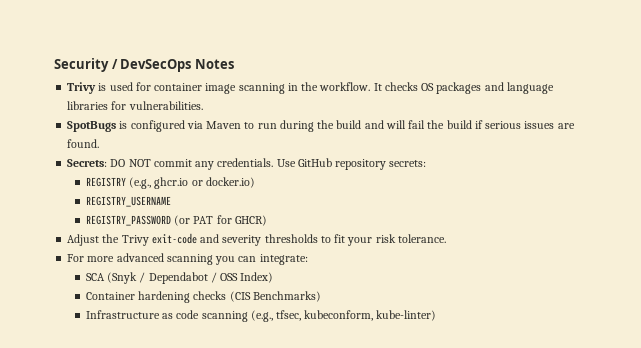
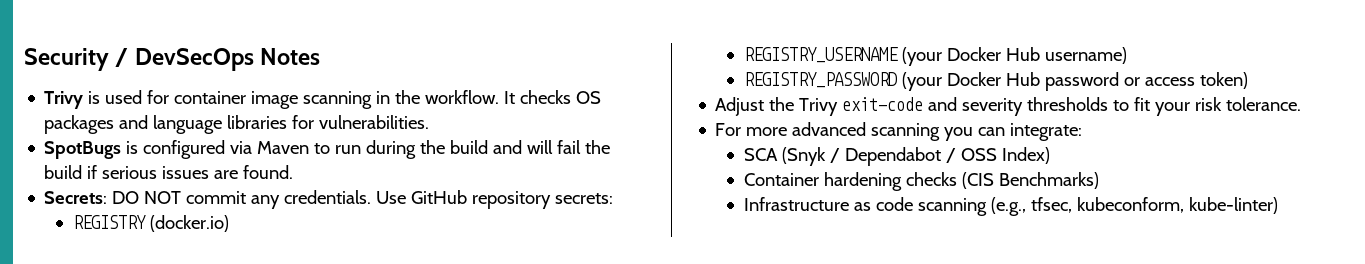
- REGISTRY (e.g., ghcr.io or docker.io)
- REGISTRY_USERNAME
- REGISTRY_PASSWORD (or PAT for GHCR)
+ REGISTRY (docker.io)
+ REGISTRY_USERNAME (your Docker Hub username)
+ REGISTRY_PASSWORD (your Docker Hub password or access token)

